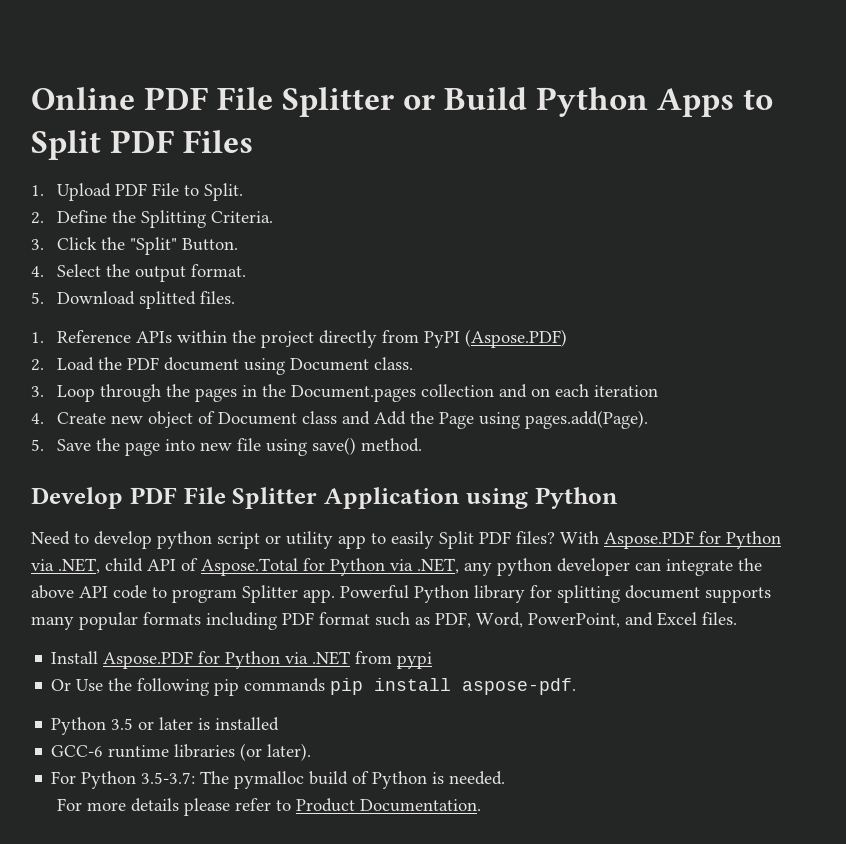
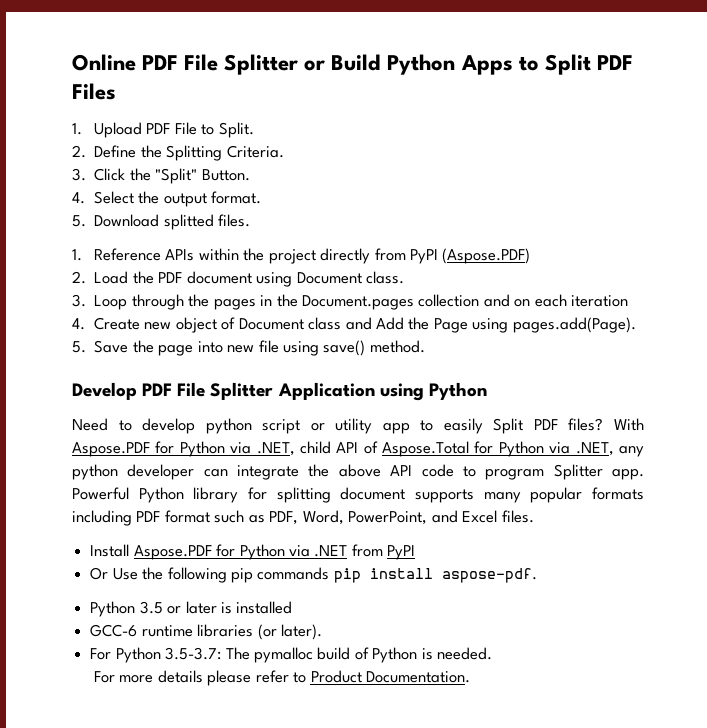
- Install Aspose.PDF for Python via .NET from pypi
+ Install Aspose.PDF for Python via .NET from PyPI

